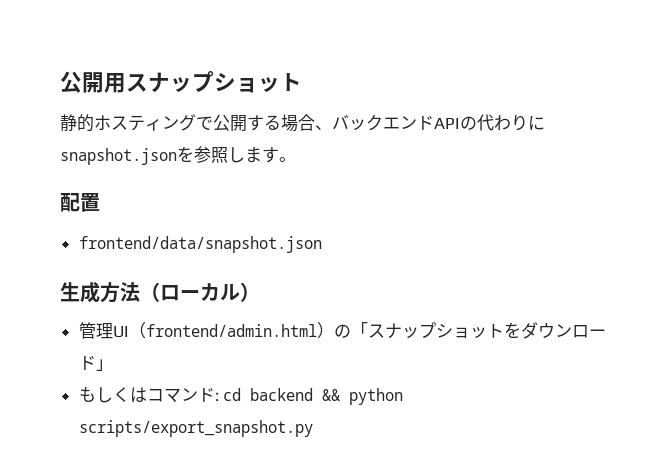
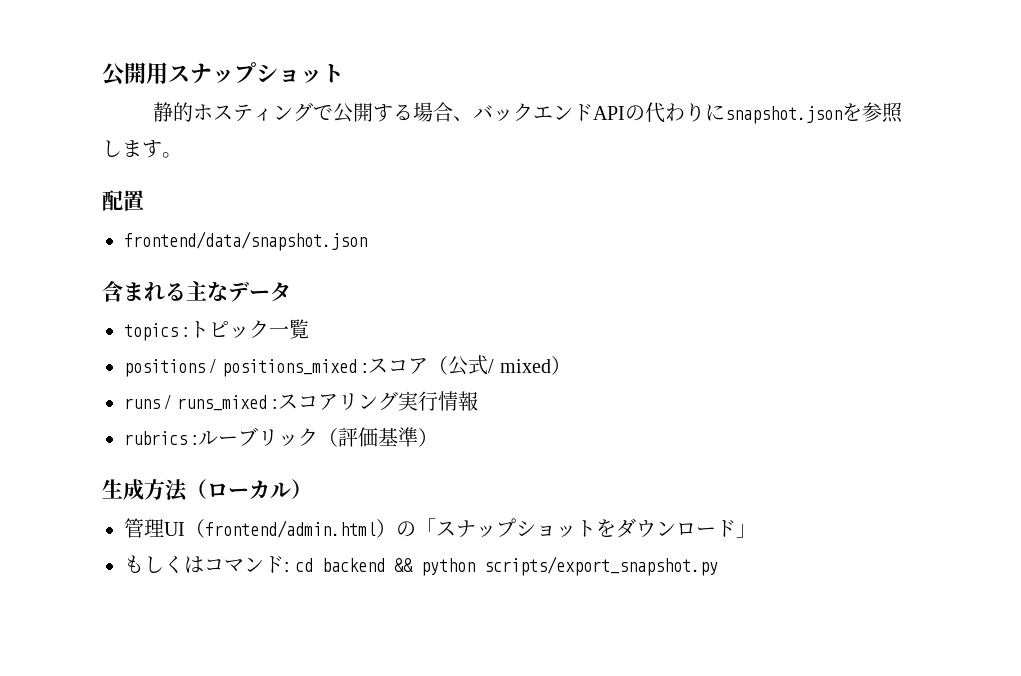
+ 含まれる主なデータ
+ topics :トピック一覧
+ positions / positions_mixed :スコア（公式/ mixed）
+ runs / runs_mixed :スコアリング実行情報
+ rubrics :ルーブリック（評価基準）

